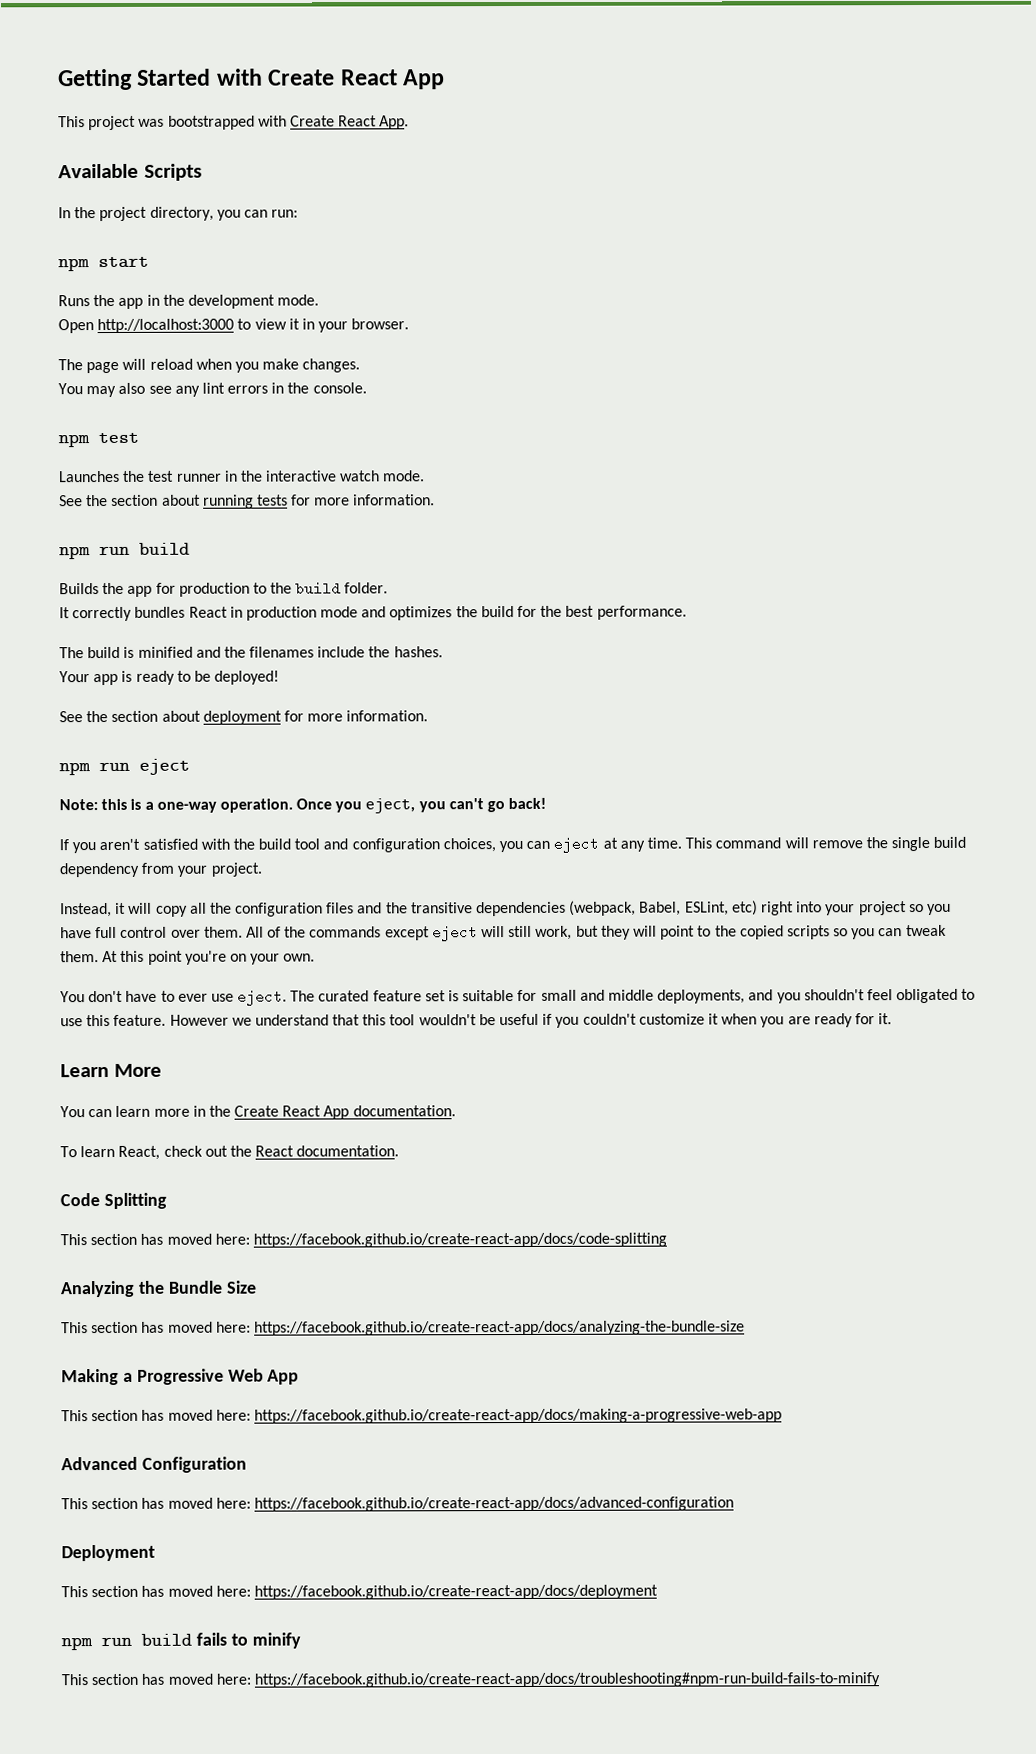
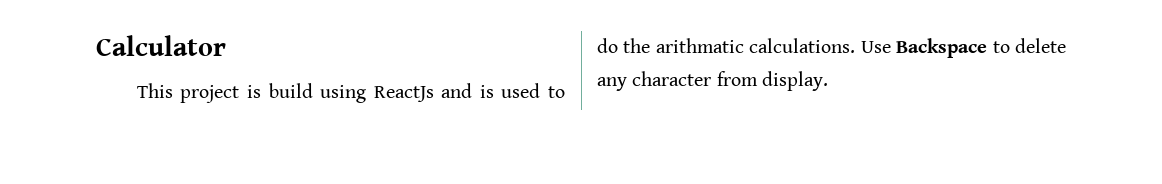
- Getting Started with Create React App
- This project was bootstrapped with Create React App.
- Available Scripts
- In the project directory, you can run:
- npm start
- Runs the app in the development mode.
- Open http://localhost:3000 to view it in your browser.
- The page will reload when you make changes.
- You may also see any lint errors in the console.
- npm test
- Launches the test runner in the interactive watch mode.
- See the section about running tests for more information.
- npm run build
- Builds the app for production to the build folder.
- It correctly bundles React in production mode and optimizes the build for the best performance.
- The build is minified and the filenames include the hashes.
- Your app is ready to be deployed!
- See the section about deployment for more information.
- npm run eject
- Note: this is a one-way operation. Once you eject, you can't go back!
- If you aren't satisfied with the build tool and configuration choices, you can eject at any time. This command will remove the single build dependency from your project.
- Instead, it will copy all the configuration files and the transitive dependencies (webpack, Babel, ESLint, etc) right into your project so you have full control over them. All of the commands except eject will still work, but they will point to the copied scripts so you can tweak them. At this point you're on your own.
- You don't have to ever use eject. The curated feature set is suitable for small and middle deployments, and you shouldn't feel obligated to use this feature. However we understand that this tool wouldn't be useful if you couldn't customize it when you are ready for it.
- Learn More
- You can learn more in the Create React App documentation.
- To learn React, check out the React documentation.
- Code Splitting
- This section has moved here: https://facebook.github.io/create-react-app/docs/code-splitting
- Analyzing the Bundle Size
- This section has moved here: https://facebook.github.io/create-react-app/docs/analyzing-the-bundle-size
- Making a Progressive Web App
- This section has moved here: https://facebook.github.io/create-react-app/docs/making-a-progressive-web-app
- Advanced Configuration
- This section has moved here: https://facebook.github.io/create-react-app/docs/advanced-configuration
- Deployment
- This section has moved here: https://facebook.github.io/create-react-app/docs/deployment
- npm run build fails to minify
- This section has moved here: https://facebook.github.io/create-react-app/docs/troubleshooting#npm-run-build-fails-to-minify
+ Calculator
+ This project is build using ReactJs and is used to do the arithmatic calculations. Use Backspace to delete any character from display.

